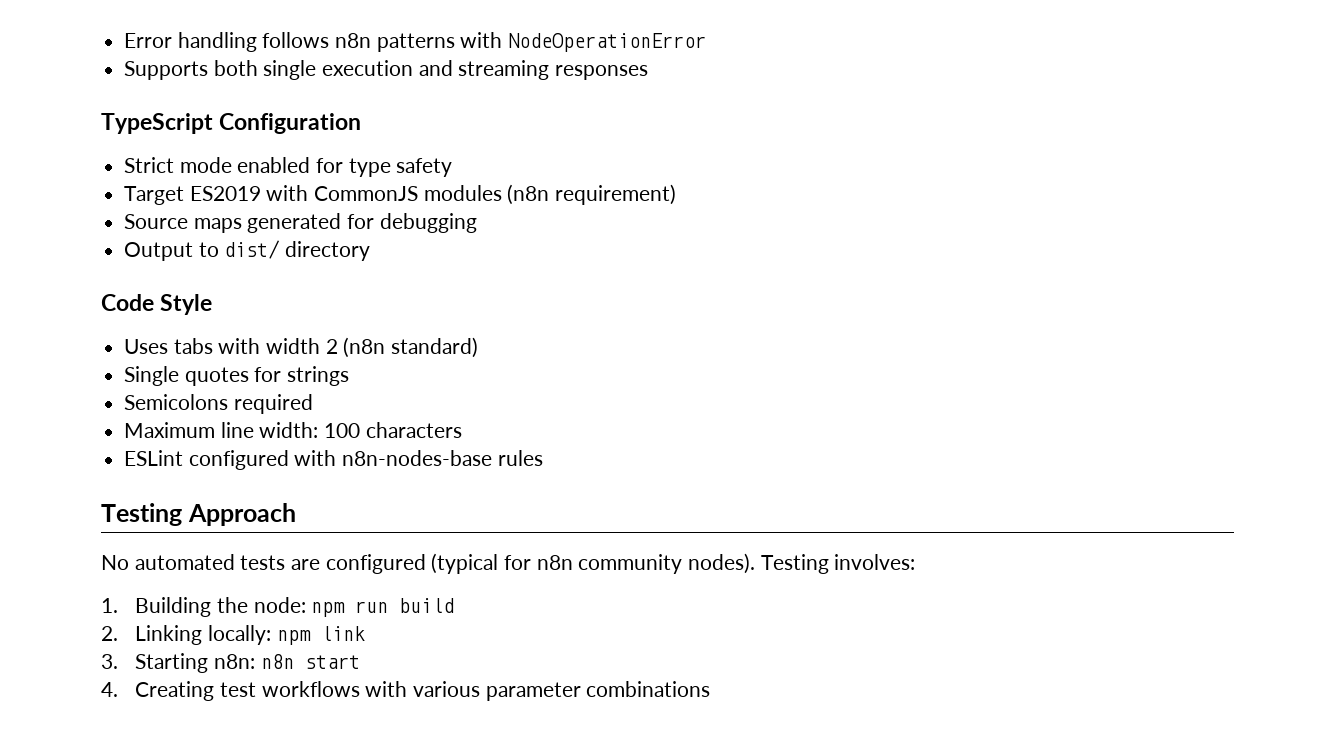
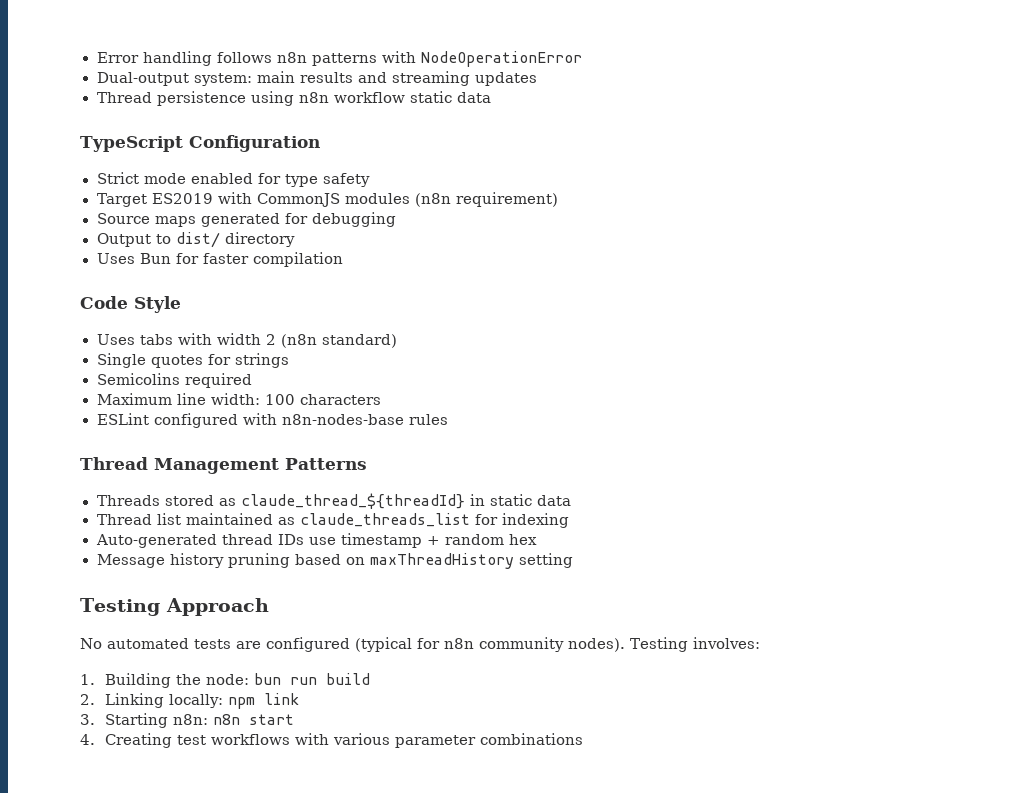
- Supports both single execution and streaming responses
+ Dual-output system: main results and streaming updates
+ Thread persistence using n8n workflow static data
+ Uses Bun for faster compilation
- Semicolons required
+ Semicolins required
+ Thread Management Patterns
+ Threads stored as claude_thread_${threadId} in static data
+ Thread list maintained as claude_threads_list for indexing
+ Auto-generated thread IDs use timestamp + random hex
+ Message history pruning based on maxThreadHistory setting
- 1. Building the node: npm run build
+ 1. Building the node: bun run build

